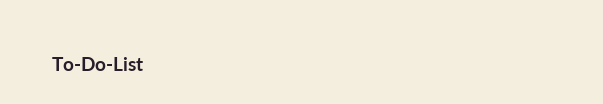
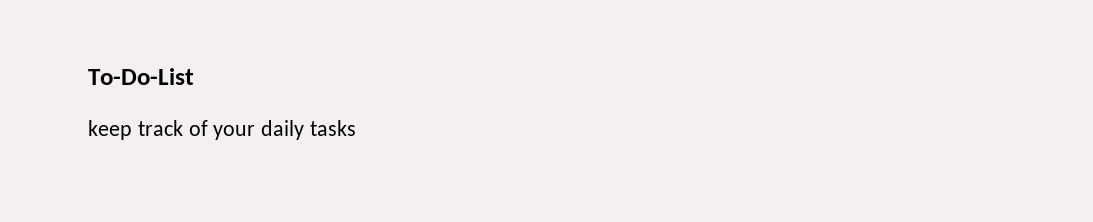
+ keep track of your daily tasks

